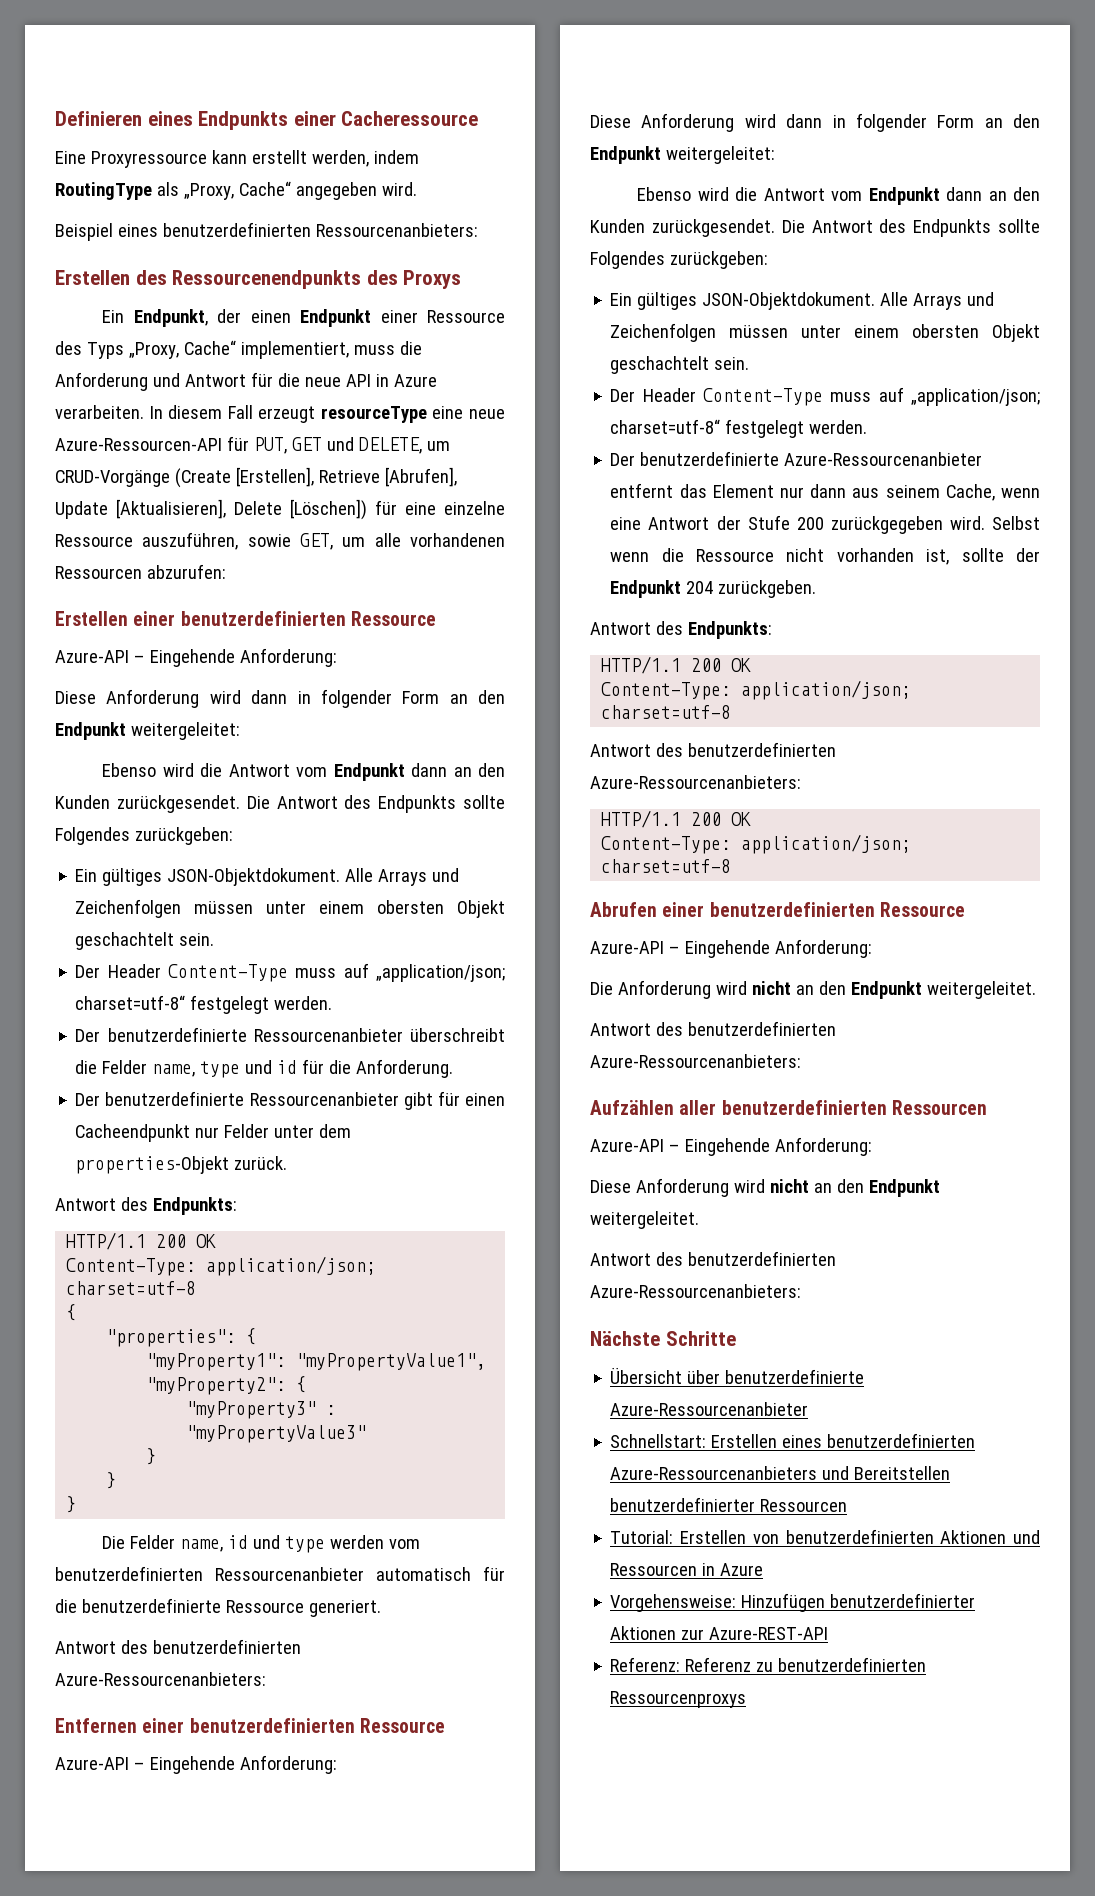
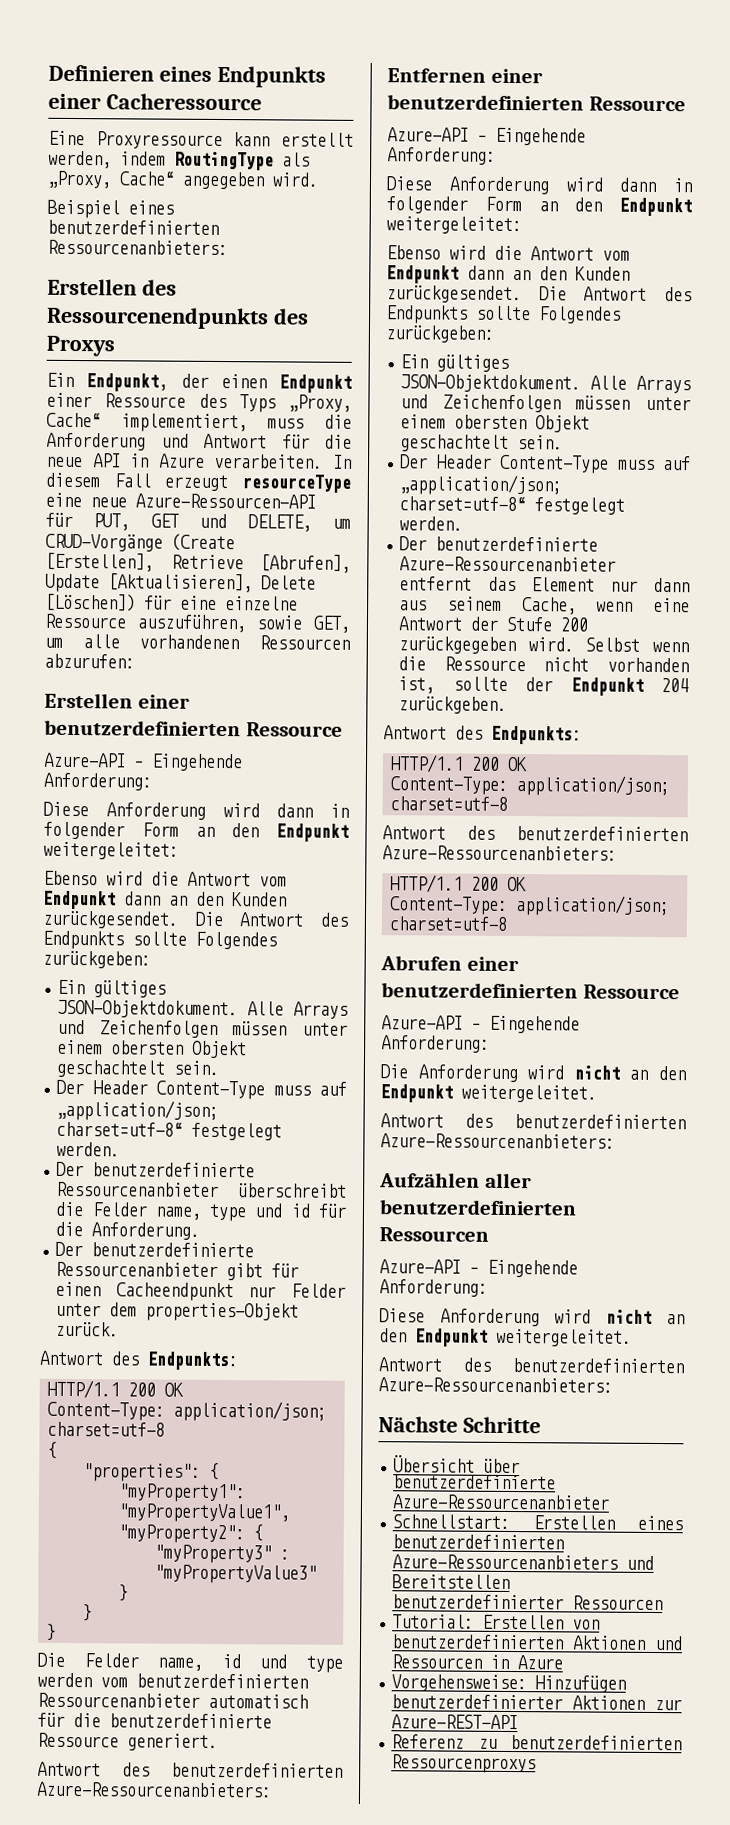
- Referenz: Referenz zu benutzerdefinierten Ressourcenproxys
+ Referenz zu benutzerdefinierten Ressourcenproxys

